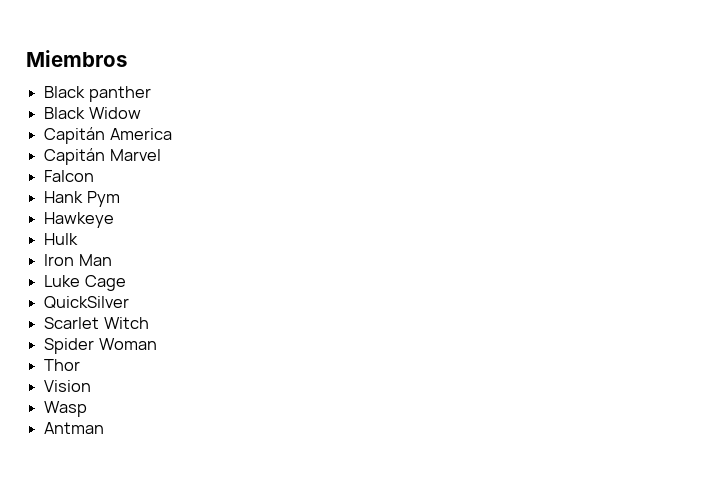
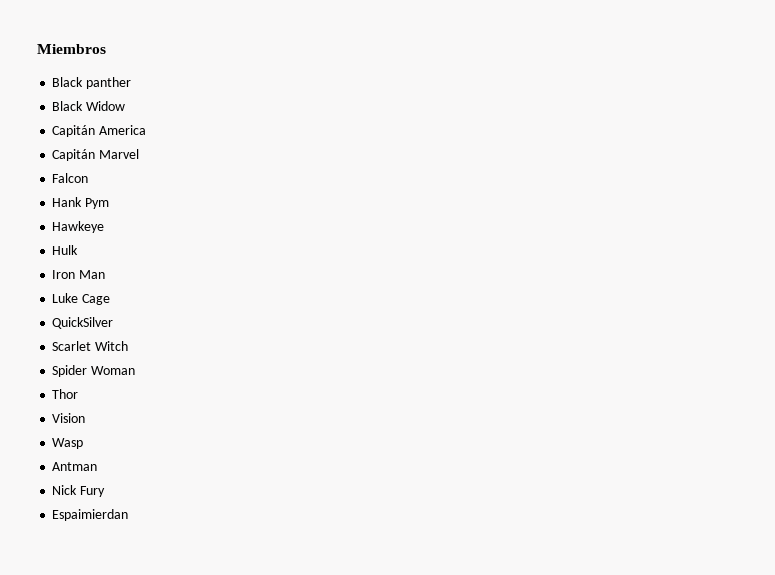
+ Nick Fury
+ Espaimierdan

